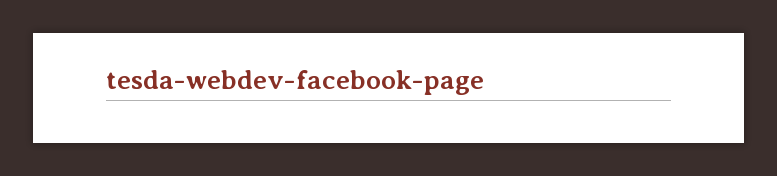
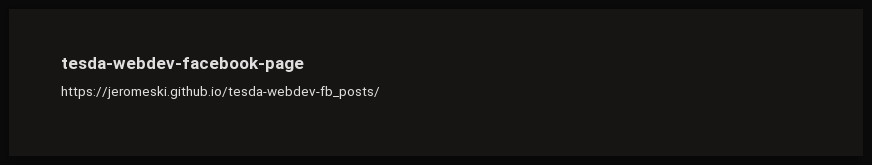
+ https://jeromeski.github.io/tesda-webdev-fb_posts/

